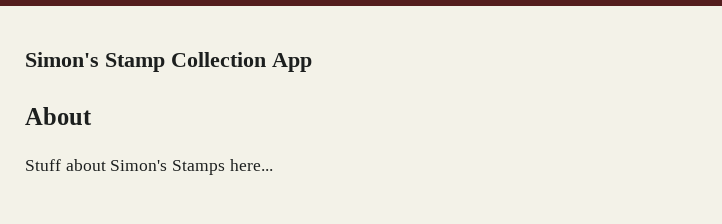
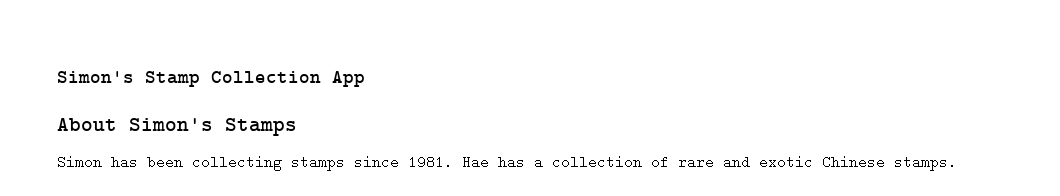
- About
- Stuff about Simon's Stamps here...
+ About Simon's Stamps
+ Simon has been collecting stamps since 1981. Hae has a collection of rare and exotic Chinese stamps.

